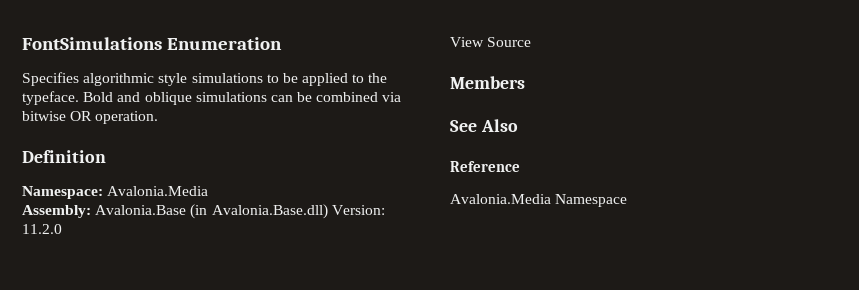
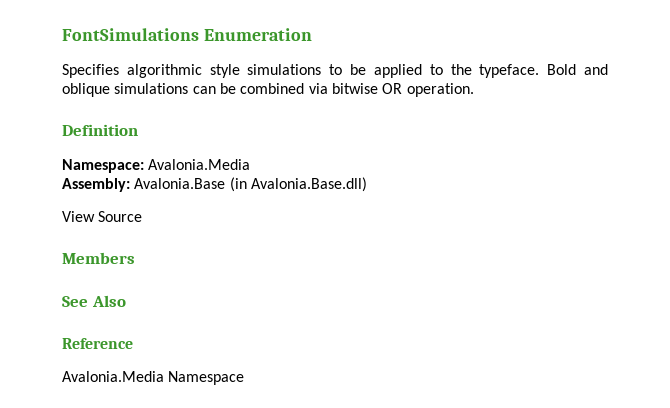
- Assembly: Avalonia.Base (in Avalonia.Base.dll) Version: 11.2.0
+ Assembly: Avalonia.Base (in Avalonia.Base.dll)

